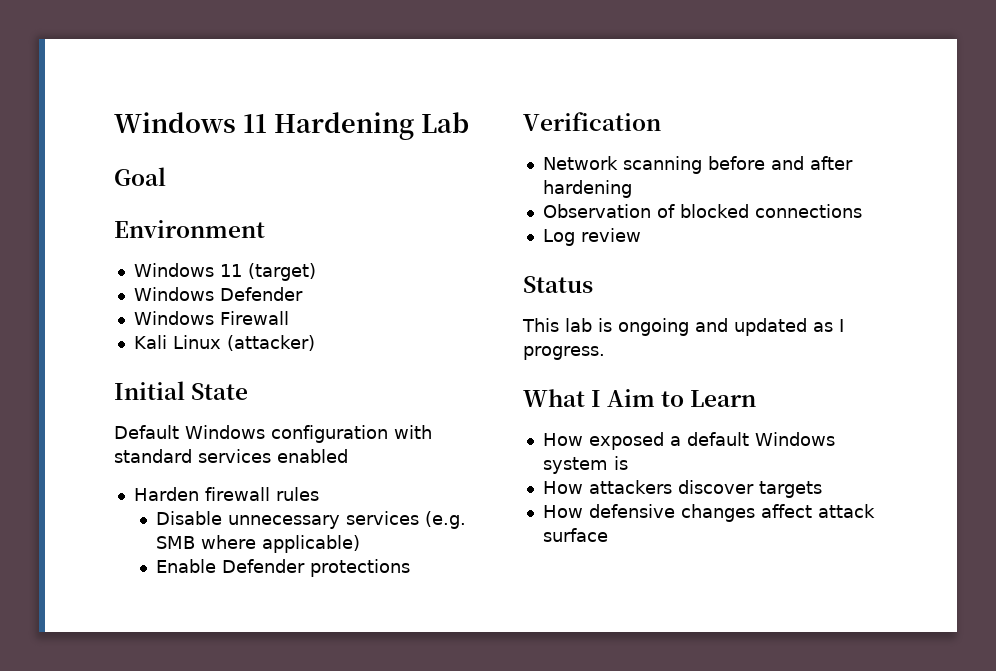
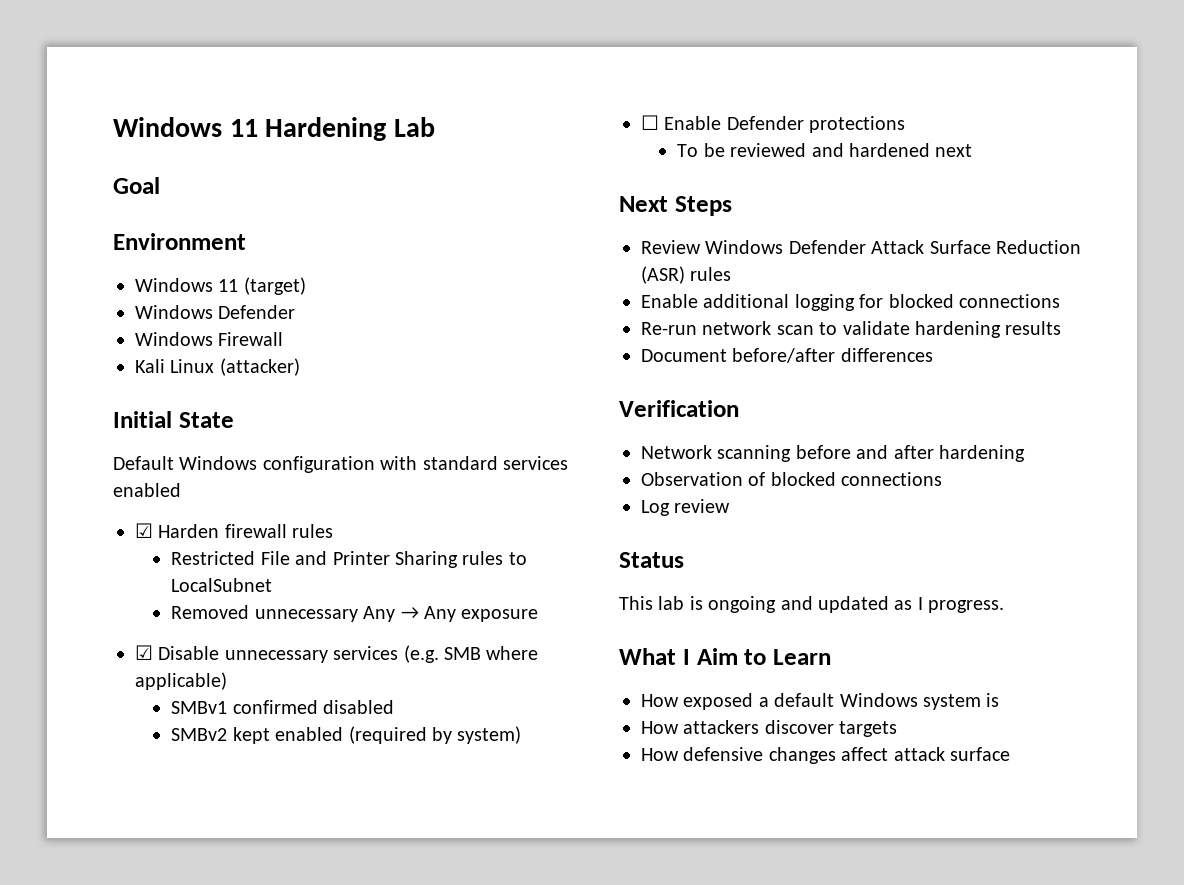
- Harden firewall rules
+ ☑ Harden firewall rules
- Disable unnecessary services (e.g. SMB where applicable)
+ Restricted File and Printer Sharing rules to LocalSubnet
+ Removed unnecessary Any → Any exposure
+ ☑ Disable unnecessary services (e.g. SMB where applicable)
- Enable Defender protections
+ SMBv1 confirmed disabled
+ SMBv2 kept enabled (required by system)
+ ☐ Enable Defender protections
+ To be reviewed and hardened next
+ Next Steps
+ Review Windows Defender Attack Surface Reduction (ASR) rules
+ Enable additional logging for blocked connections
+ Re-run network scan to validate hardening results
+ Document before/after differences

